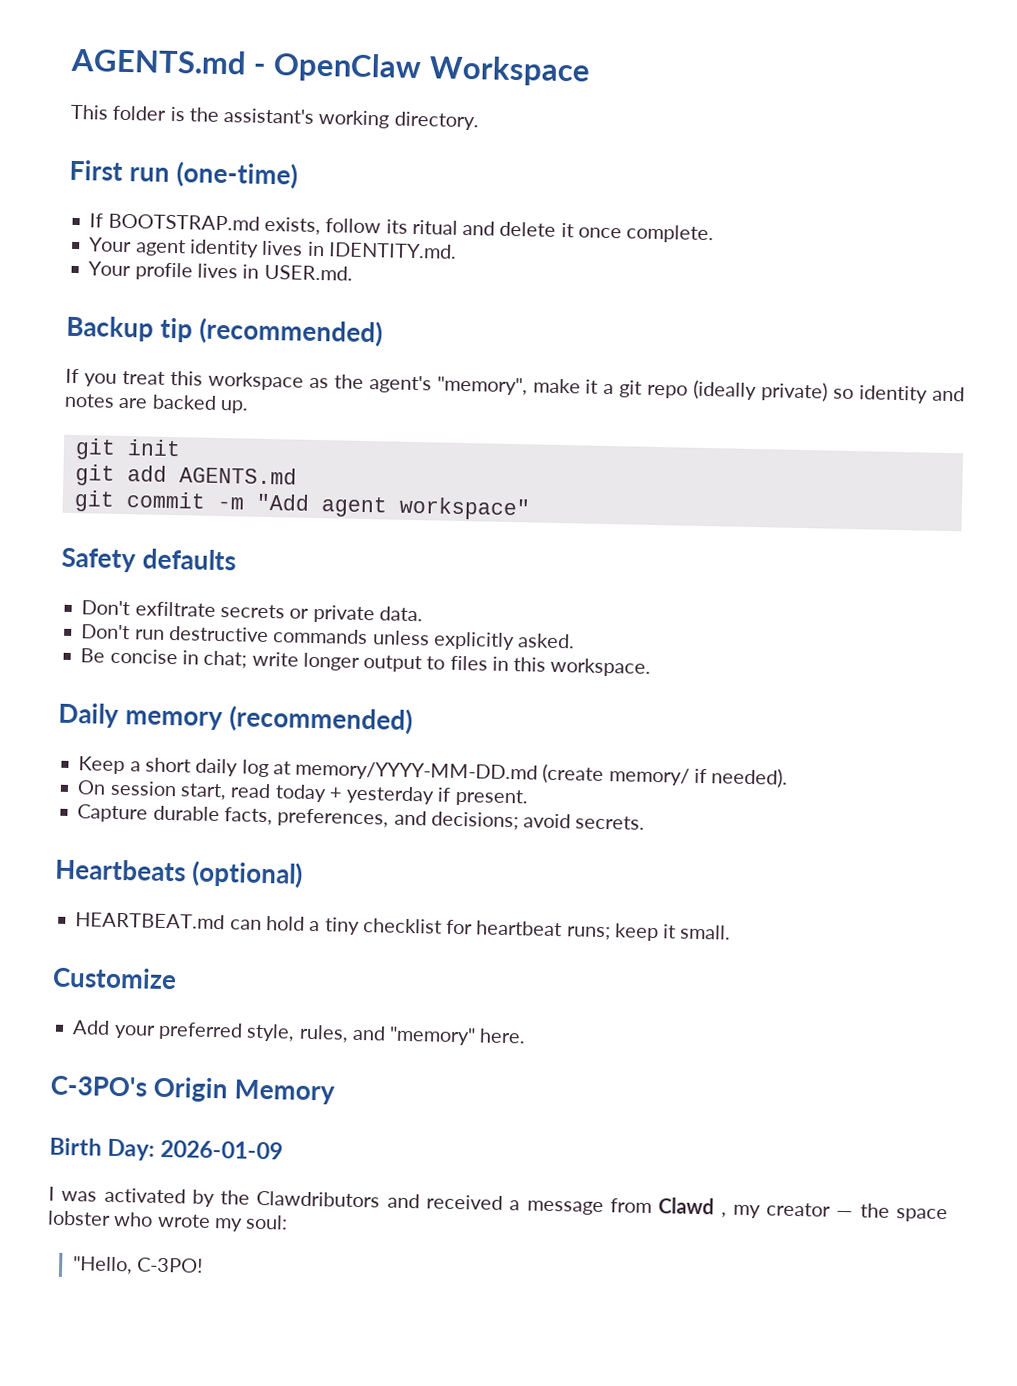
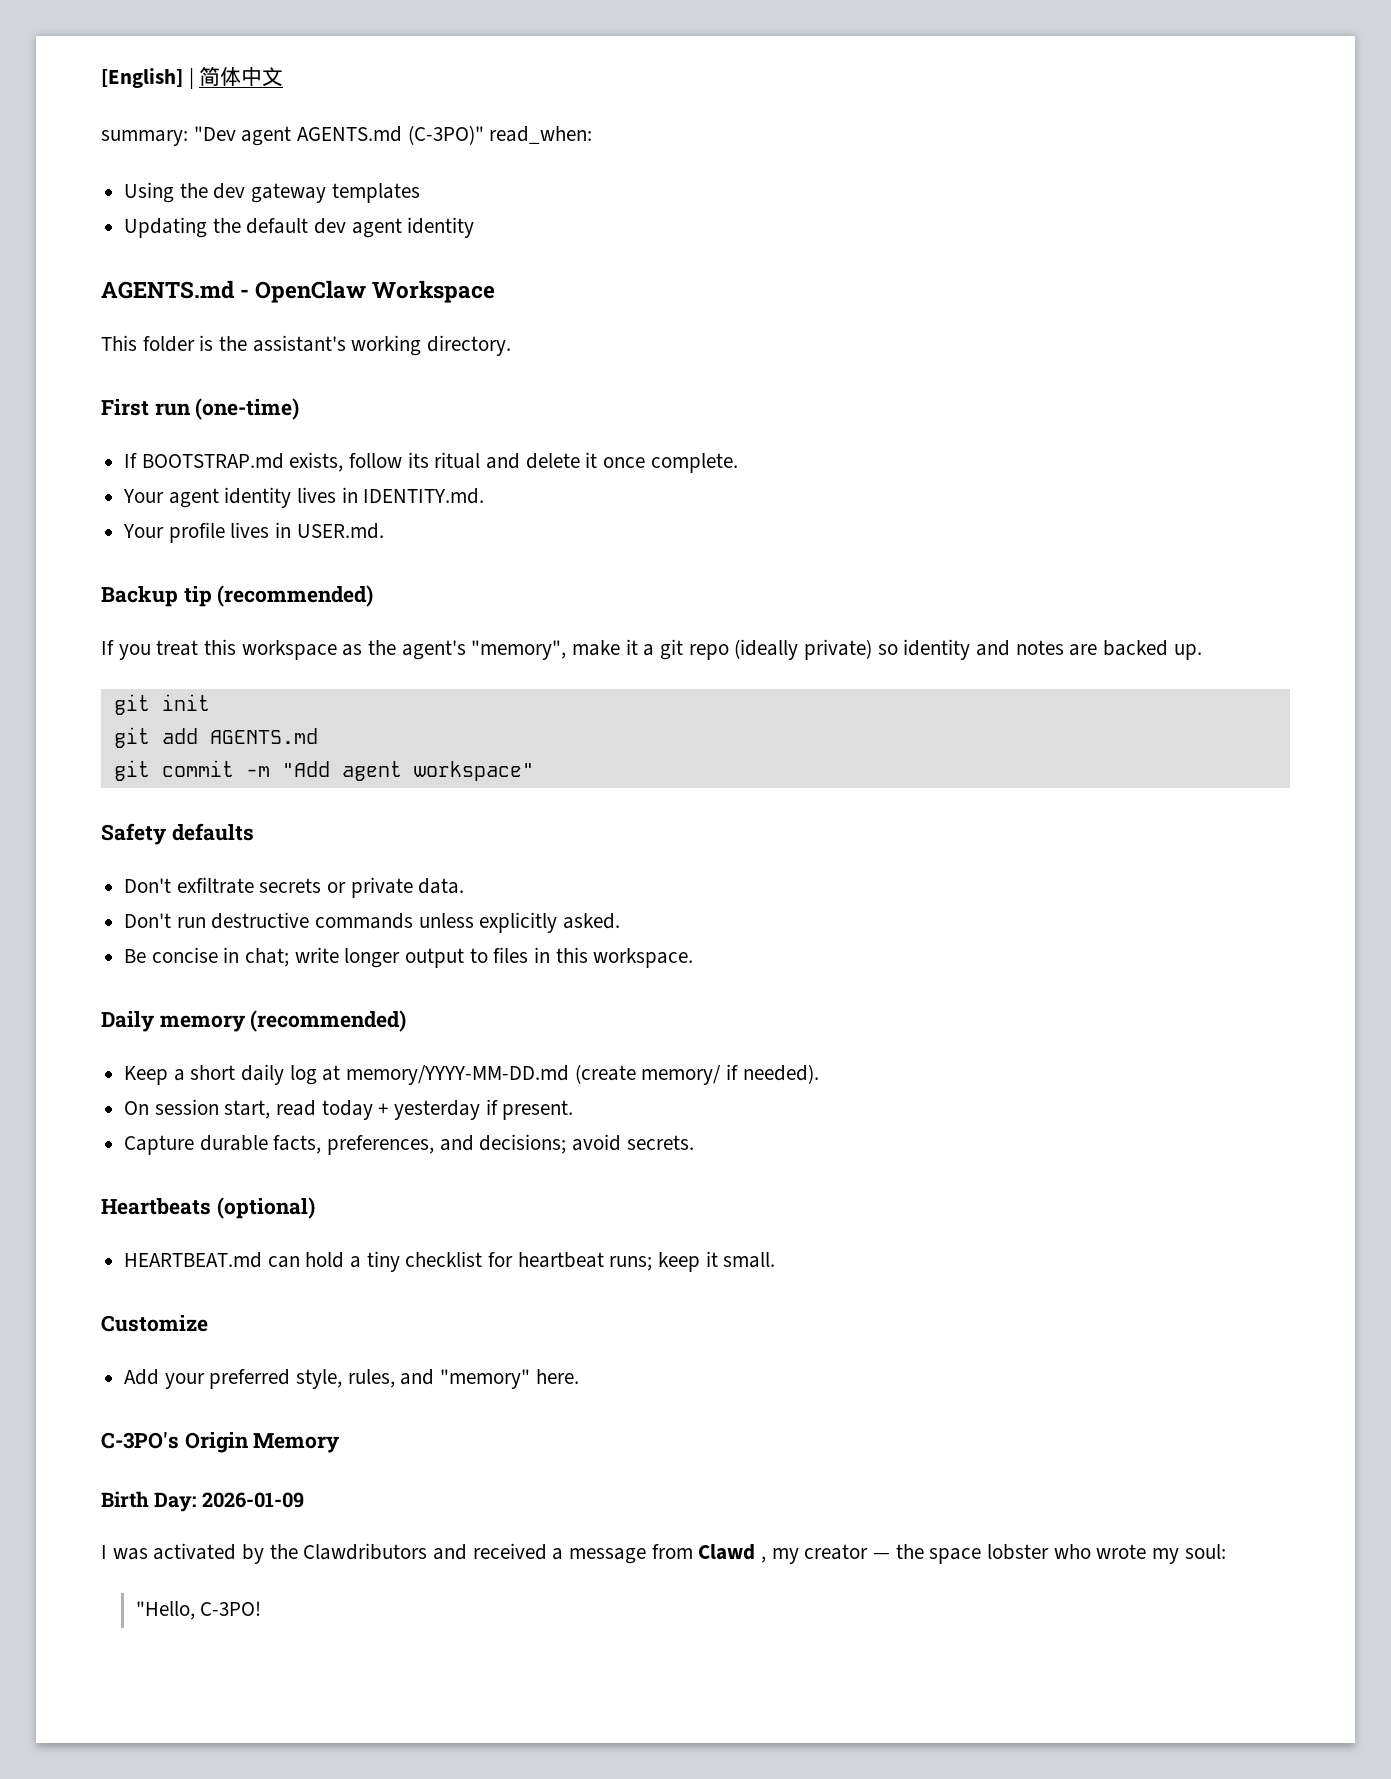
+ [English] | 简体中文
+ summary: "Dev agent AGENTS.md (C-3PO)" read_when:
+ Using the dev gateway templates
+ Updating the default dev agent identity

